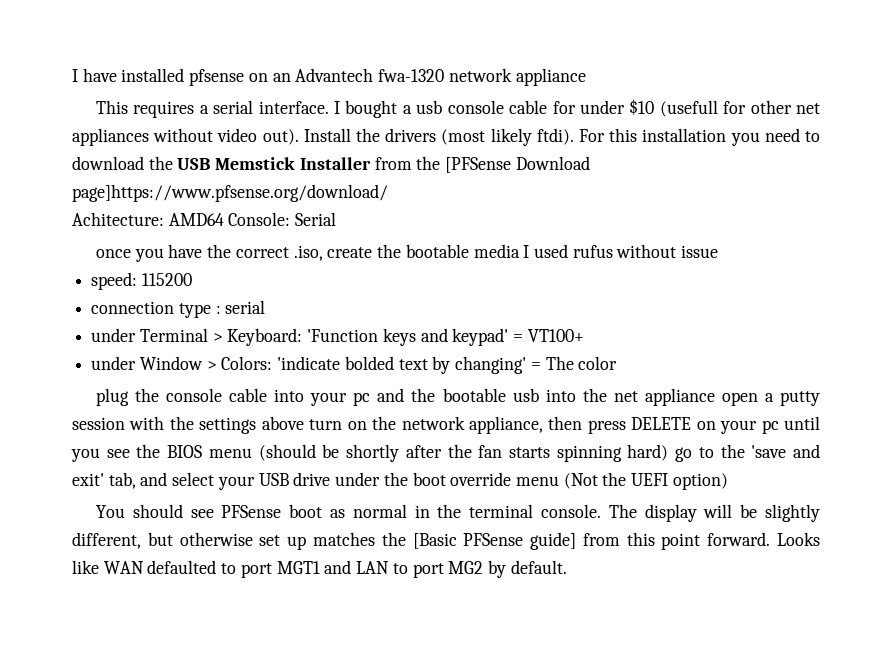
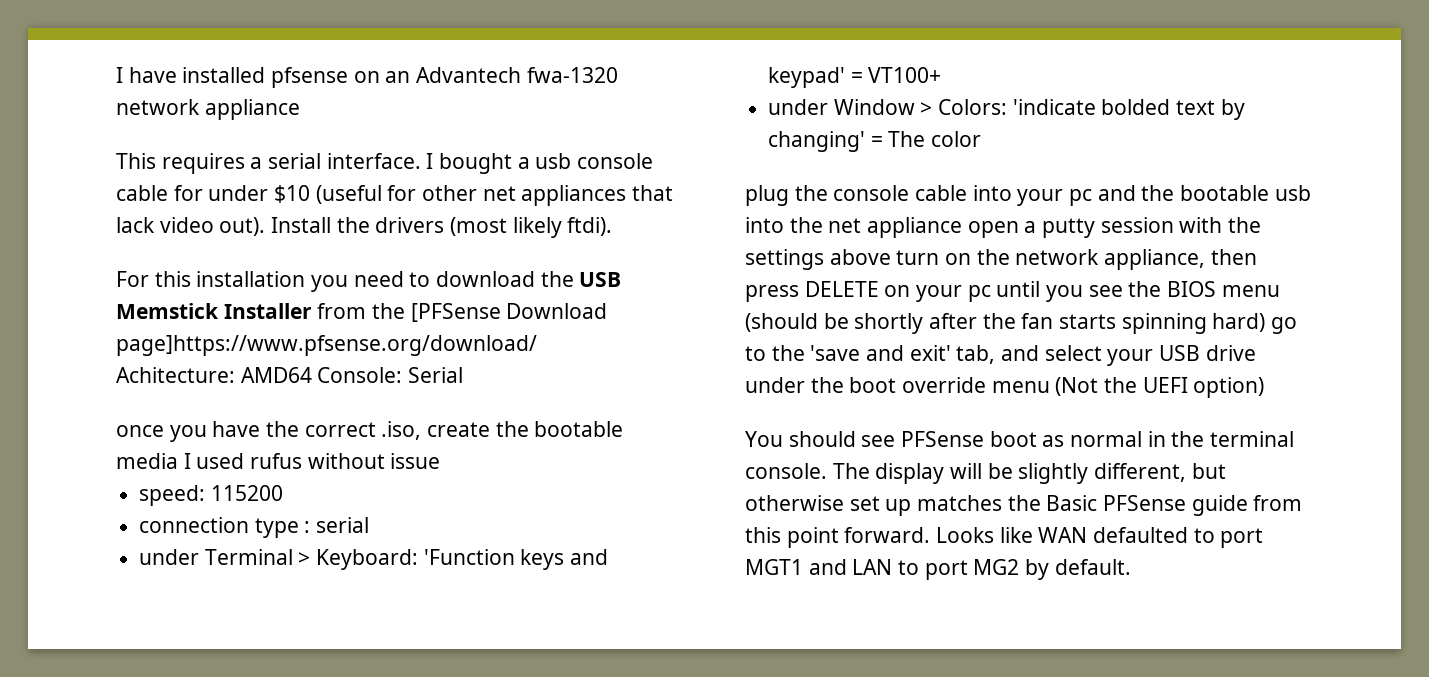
- I bought a usb console cable for under $10 (usefull for other net appliances without video out).
+ I bought a usb console cable for under $10 (useful for other net appliances that lack video out).
- Install the drivers (most likely ftdi). For this installation you need to download the USB Memstick Installer from the [PFSense Download page]https://www.pfsense.org/download/
+ Install the drivers (most likely ftdi).
+ For this installation you need to download the USB Memstick Installer from the [PFSense Download page]https://www.pfsense.org/download/
- The display will be slightly different, but otherwise set up matches the [Basic PFSense guide] from this point forward.
+ The display will be slightly different, but otherwise set up matches the Basic PFSense guide from this point forward.

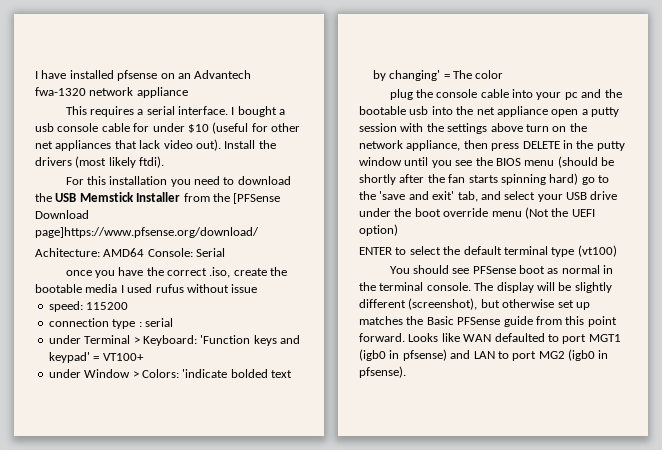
- plug the console cable into your pc and the bootable usb into the net appliance open a putty session with the settings above turn on the network appliance, then press DELETE on your pc until you see the BIOS menu (should be shortly after the fan starts spinning hard) go to the 'save and exit' tab, and select your USB drive under the boot override menu (Not the UEFI option)
+ plug the console cable into your pc and the bootable usb into the net appliance open a putty session with the settings above turn on the network appliance, then press DELETE in the putty window until you see the BIOS menu (should be shortly after the fan starts spinning hard) go to the 'save and exit' tab, and select your USB drive under the boot override menu (Not the UEFI option)
+ ENTER to select the default terminal type (vt100)
- The display will be slightly different, but otherwise set up matches the Basic PFSense guide from this point forward.
+ The display will be slightly different (screenshot), but otherwise set up matches the Basic PFSense guide from this point forward.
- Looks like WAN defaulted to port MGT1 and LAN to port MG2 by default.
+ Looks like WAN defaulted to port MGT1 (igb0 in pfsense) and LAN to port MG2 (igb0 in pfsense).

